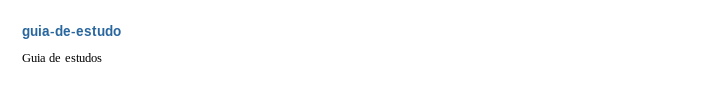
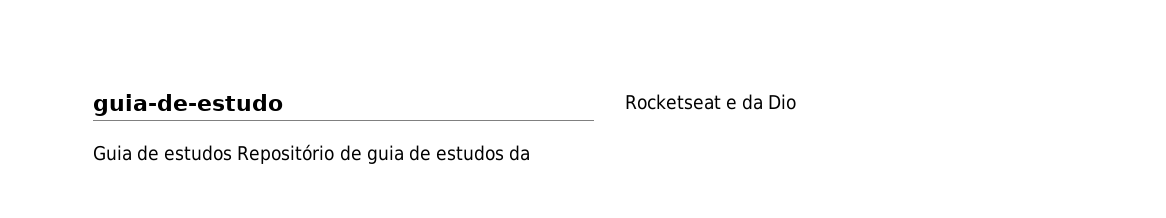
- Guia de estudos
+ Guia de estudos Repositório de guia de estudos da Rocketseat e da Dio

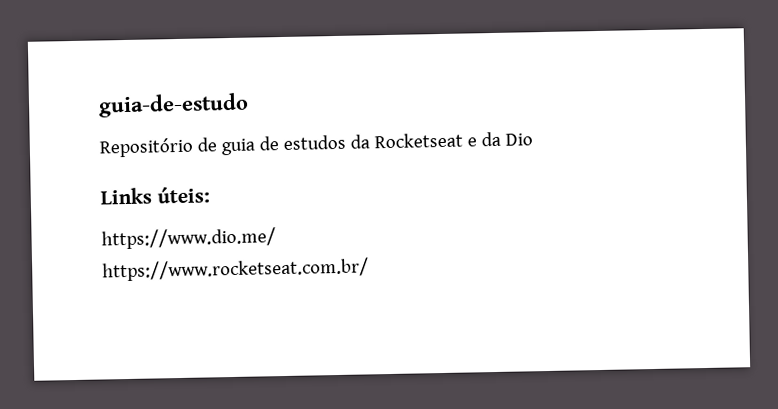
- Guia de estudos Repositório de guia de estudos da Rocketseat e da Dio
+ Repositório de guia de estudos da Rocketseat e da Dio
+ Links úteis:
+ https://www.dio.me/
+ https://www.rocketseat.com.br/

